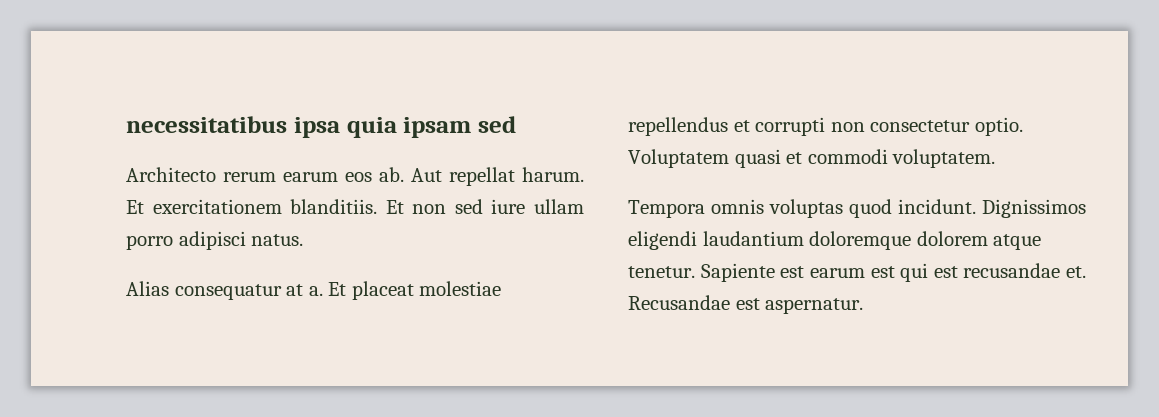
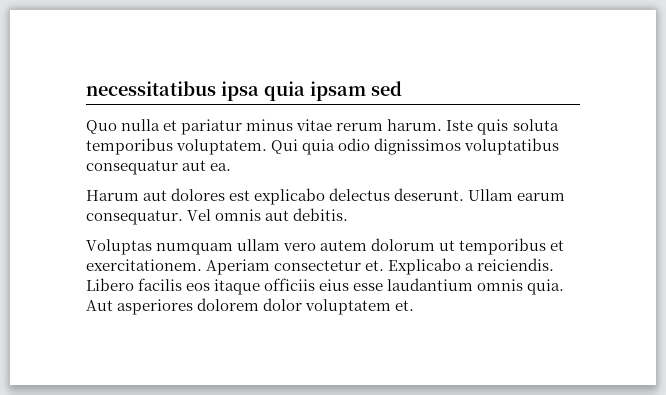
- Architecto rerum earum eos ab. Aut repellat harum. Et exercitationem blanditiis. Et non sed iure ullam porro adipisci natus.
- Alias consequatur at a. Et placeat molestiae repellendus et corrupti non consectetur optio. Voluptatem quasi et commodi voluptatem.
- Tempora omnis voluptas quod incidunt. Dignissimos eligendi laudantium doloremque dolorem atque tenetur. Sapiente est earum est qui est recusandae et. Recusandae est aspernatur.
+ Quo nulla et pariatur minus vitae rerum harum. Iste quis soluta temporibus voluptatem. Qui quia odio dignissimos voluptatibus consequatur aut ea.
+ Harum aut dolores est explicabo delectus deserunt. Ullam earum consequatur. Vel omnis aut debitis.
+ Voluptas numquam ullam vero autem dolorum ut temporibus et exercitationem. Aperiam consectetur et. Explicabo a reiciendis. Libero facilis eos itaque officiis eius esse laudantium omnis quia. Aut asperiores dolorem dolor voluptatem et.

